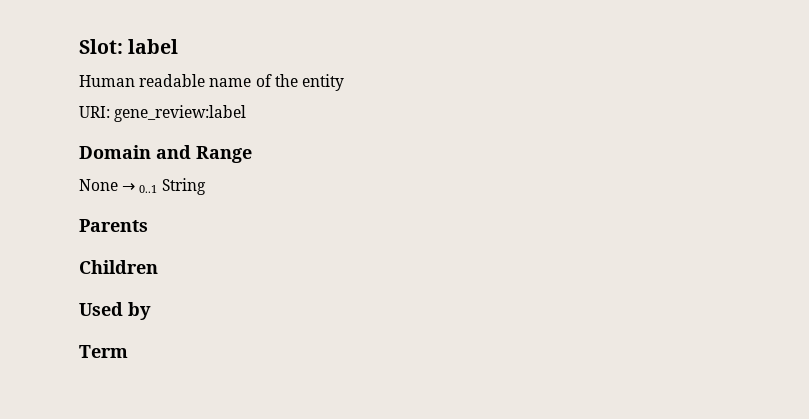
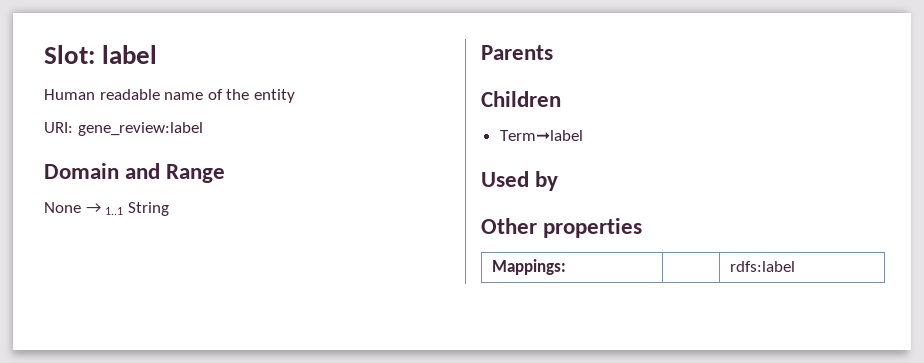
- None → 0..1 String
+ None → 1..1 String
+ Term➞label
- Term
+ Other properties
+ Mappings: | | rdfs:label

